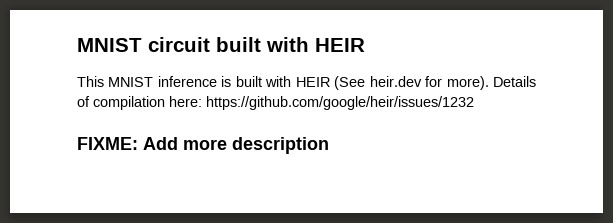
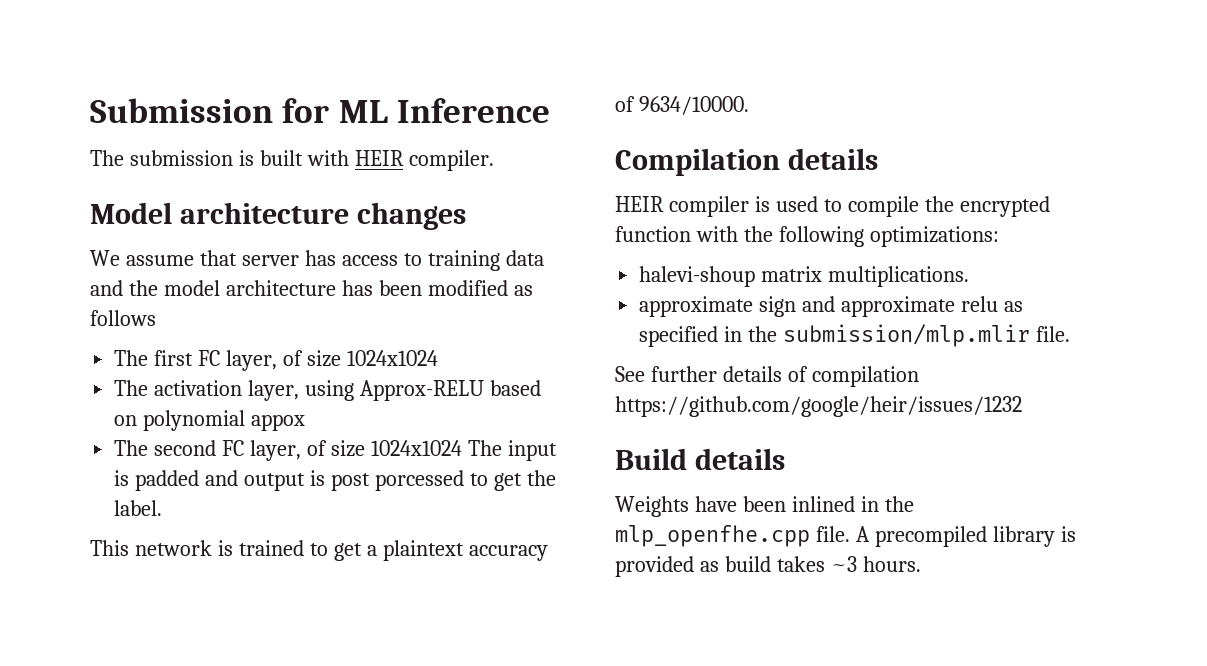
- MNIST circuit built with HEIR
- This MNIST inference is built with HEIR (See heir.dev for more). Details of compilation here: https://github.com/google/heir/issues/1232
+ Submission for ML Inference
+ The submission is built with HEIR compiler.
+ Model architecture changes
+ We assume that server has access to training data and the model architecture has been modified as follows
+ The first FC layer, of size 1024x1024
+ The activation layer, using Approx-RELU based on polynomial appox
+ The second FC layer, of size 1024x1024 The input is padded and output is post porcessed to get the label.
+ This network is trained to get a plaintext accuracy of 9634/10000.
+ Compilation details
+ HEIR compiler is used to compile the encrypted function with the following optimizations:
+ halevi-shoup matrix multiplications.
+ approximate sign and approximate relu as specified in the submission/mlp.mlir file.
+ See further details of compilation https://github.com/google/heir/issues/1232
- FIXME: Add more description
+ Build details
+ Weights have been inlined in the mlp_openfhe.cpp file. A precompiled library is provided as build takes ~3 hours.

